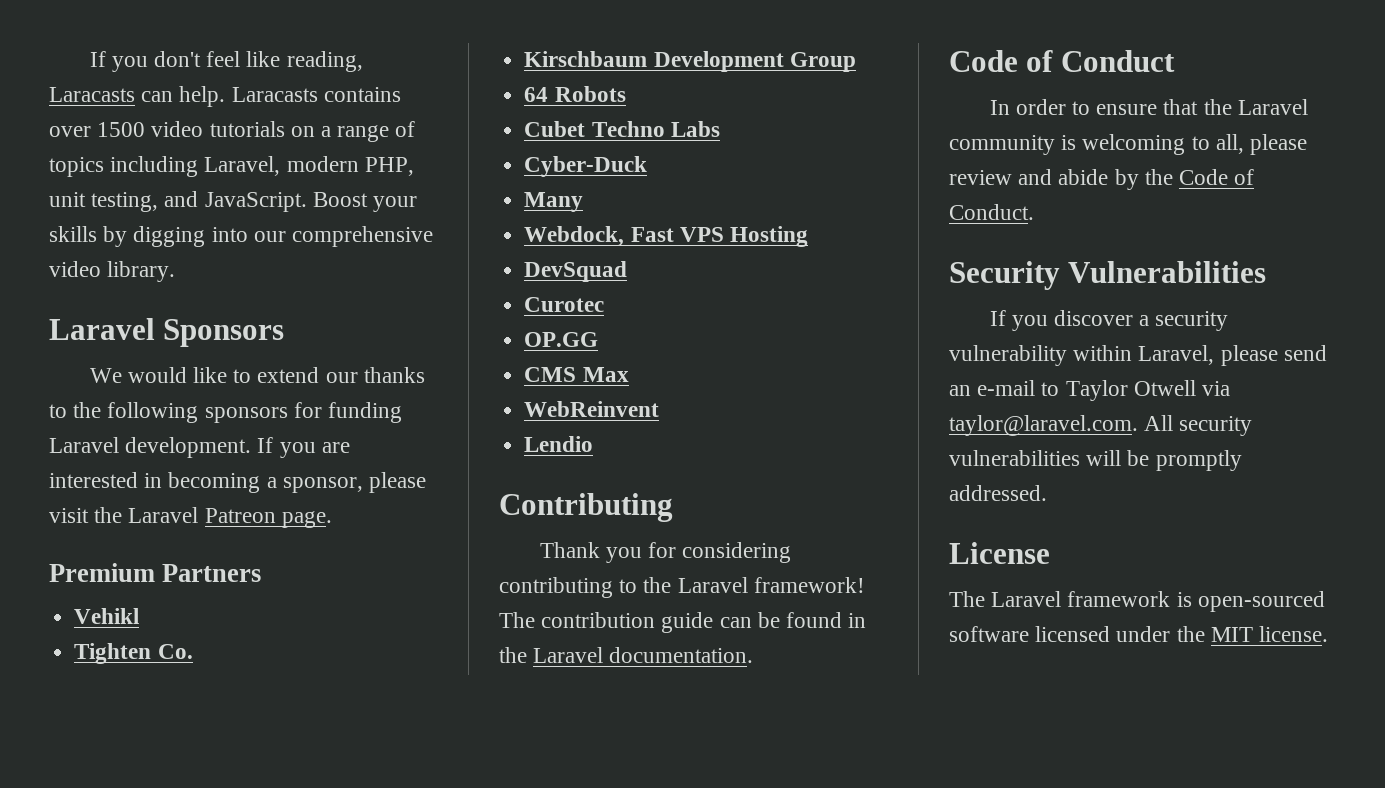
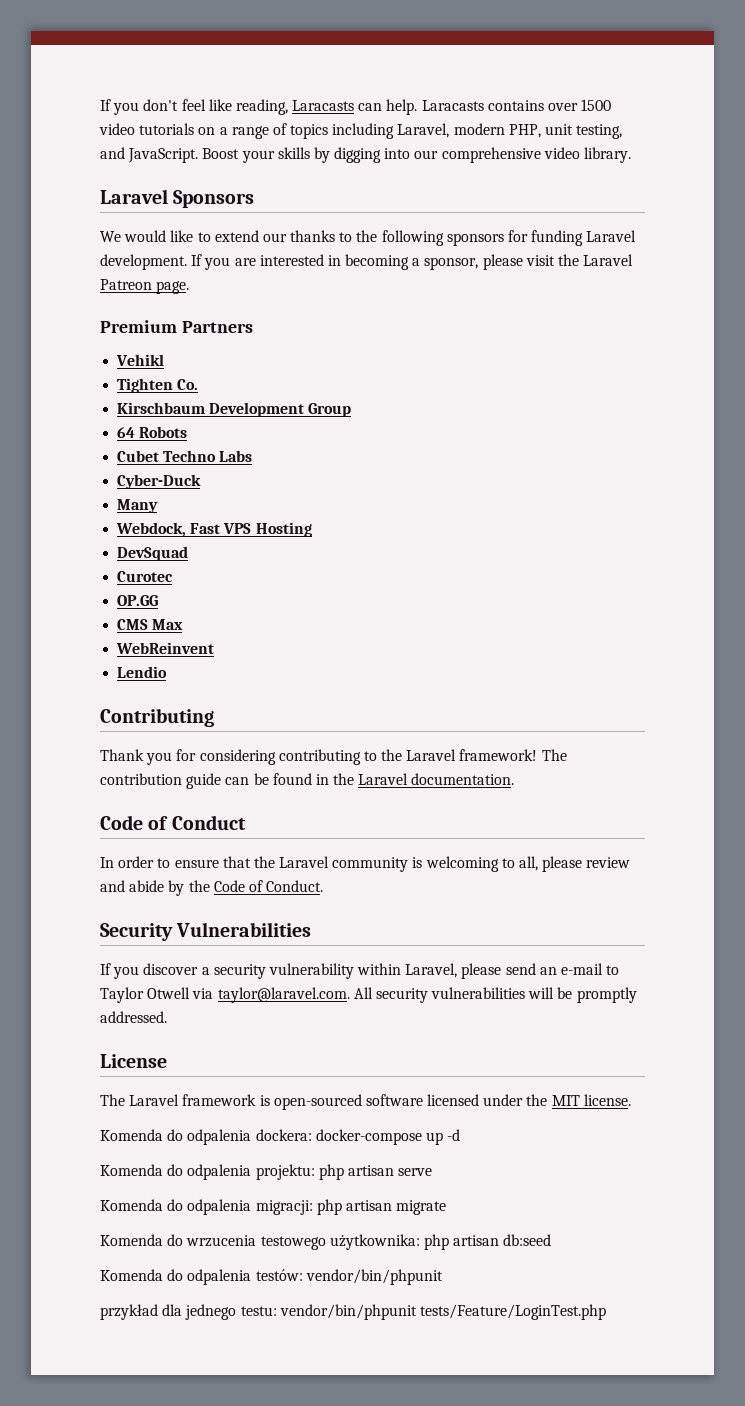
+ Komenda do odpalenia dockera: docker-compose up -d
+ Komenda do odpalenia projektu: php artisan serve
+ Komenda do odpalenia migracji: php artisan migrate
+ Komenda do wrzucenia testowego użytkownika: php artisan db:seed
+ Komenda do odpalenia testów: vendor/bin/phpunit
+ przykład dla jednego testu: vendor/bin/phpunit tests/Feature/LoginTest.php

